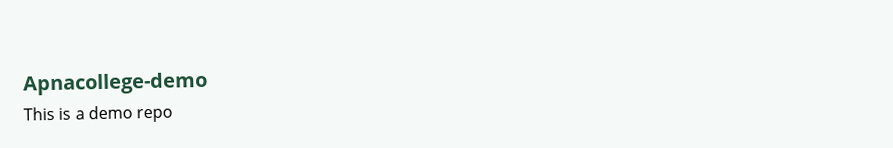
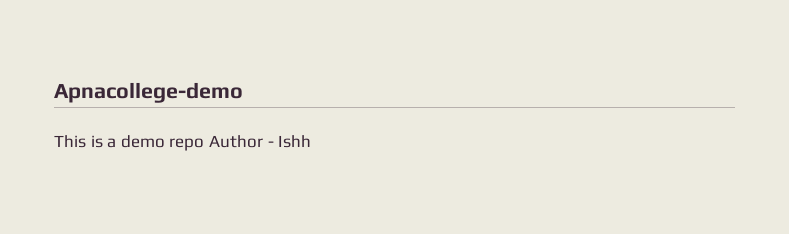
- This is a demo repo
+ This is a demo repo Author - Ishh

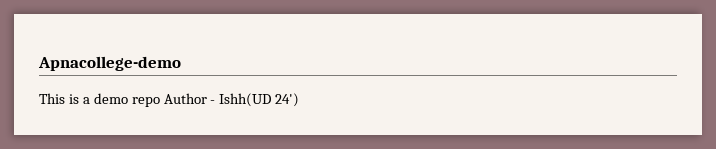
- This is a demo repo Author - Ishh
+ This is a demo repo Author - Ishh(UD 24')

